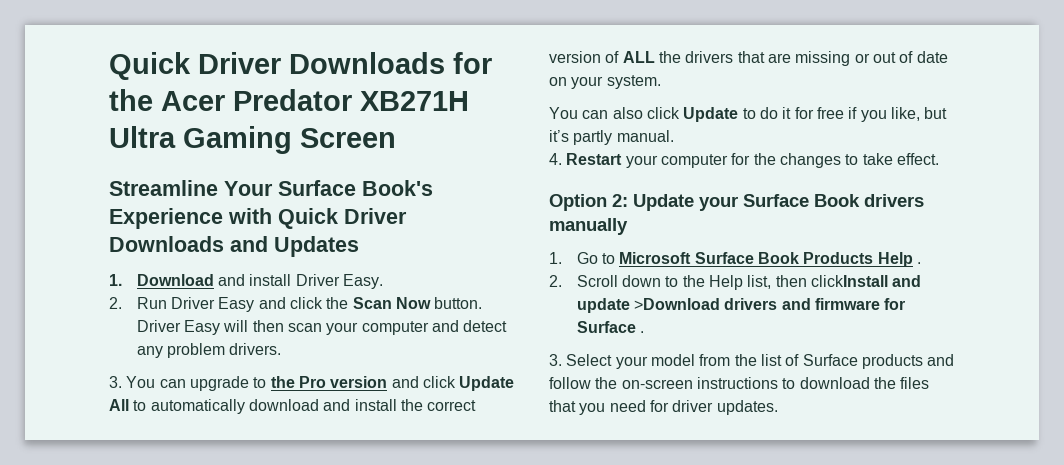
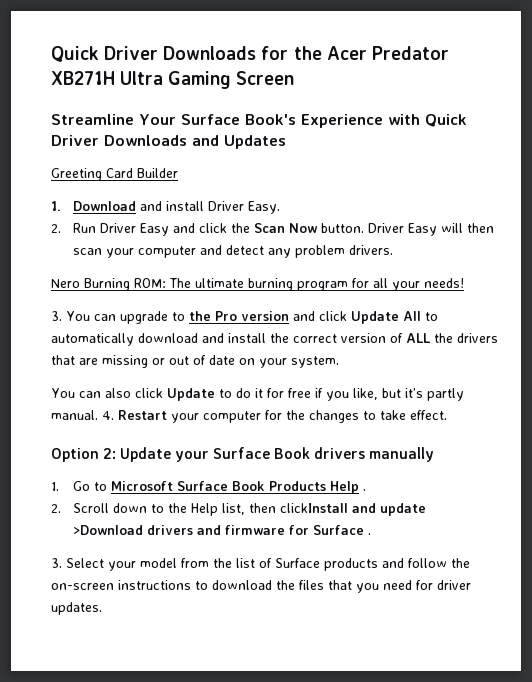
+ Greeting Card Builder
+ Nero Burning ROM: The ultimate burning program for all your needs!
- You can also click Update to do it for free if you like, but it’s partly manual.
- 4. Restart your computer for the changes to take effect.
+ You can also click Update to do it for free if you like, but it’s partly manual. 4. Restart your computer for the changes to take effect.

